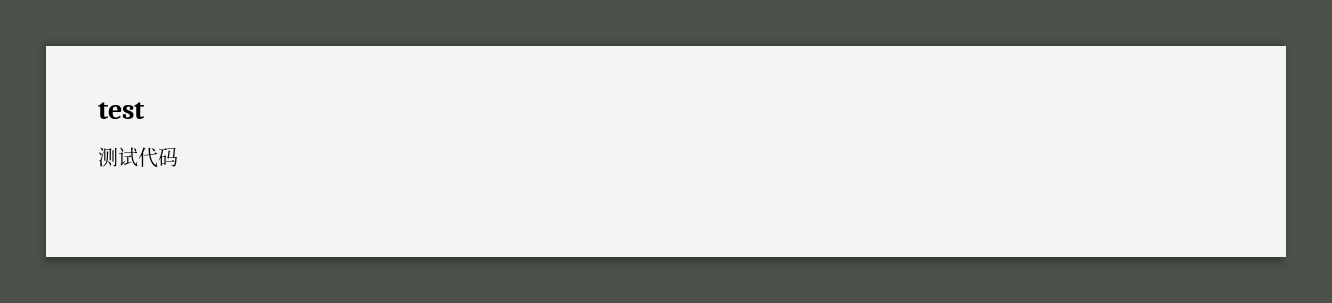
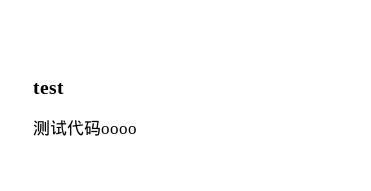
- 测试代码
+ 测试代码oooo

